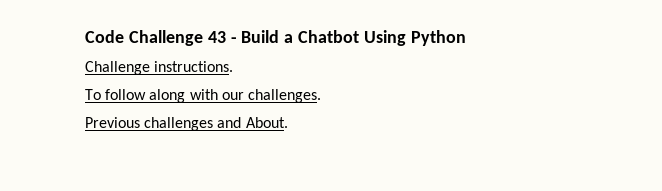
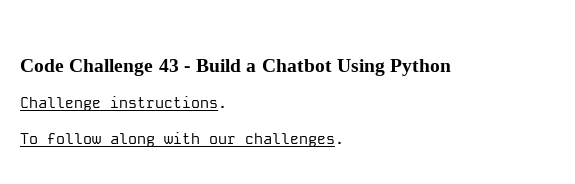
- Previous challenges and About.

